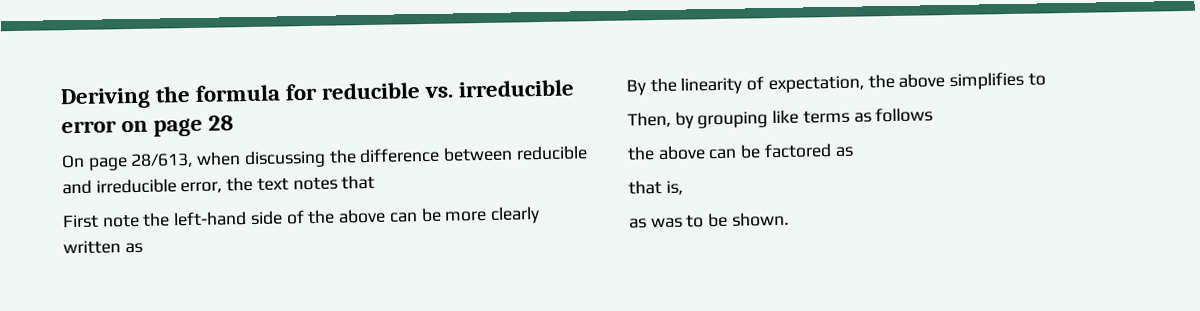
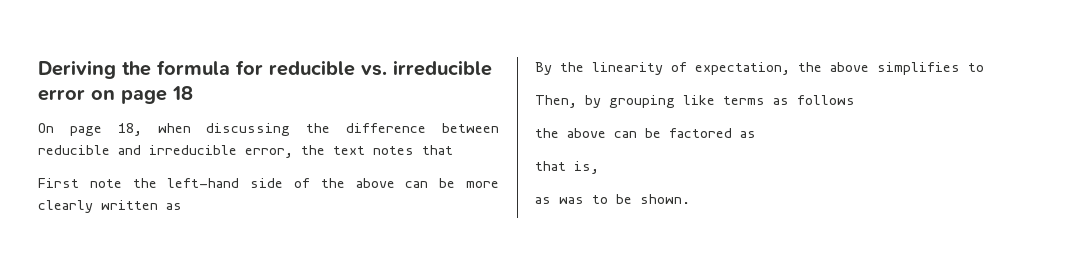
- Deriving the formula for reducible vs. irreducible error on page 28
+ Deriving the formula for reducible vs. irreducible error on page 18
- On page 28/613, when discussing the difference between reducible and irreducible error, the text notes that
+ On page 18, when discussing the difference between reducible and irreducible error, the text notes that

